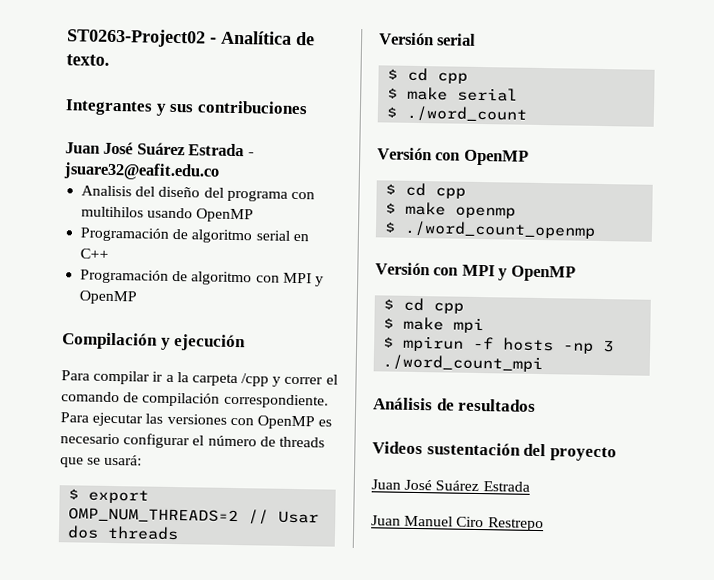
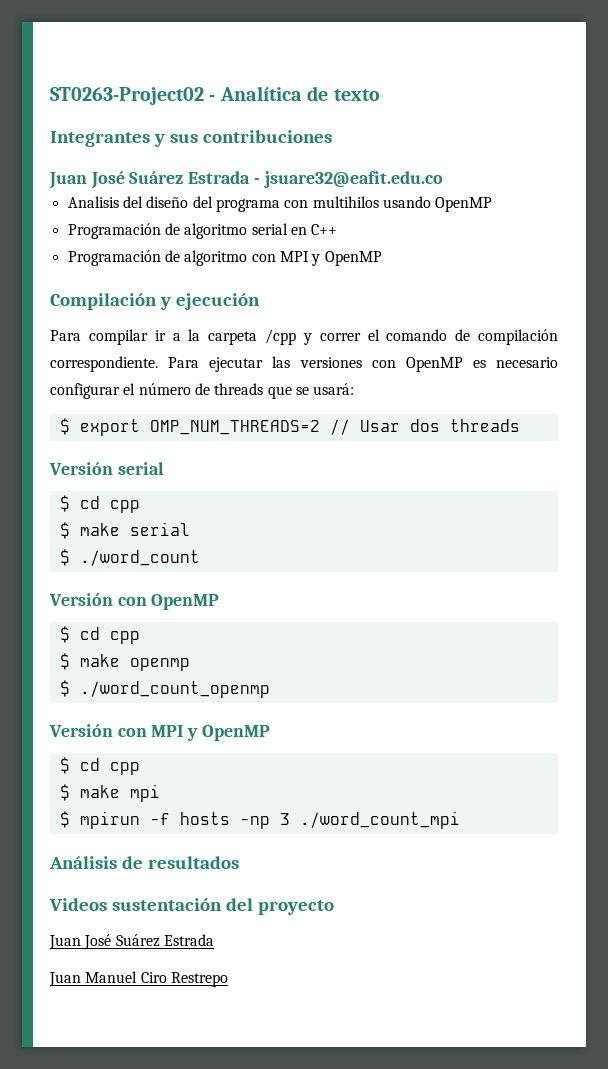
- ST0263-Project02 - Analítica de texto.
+ ST0263-Project02 - Analítica de texto

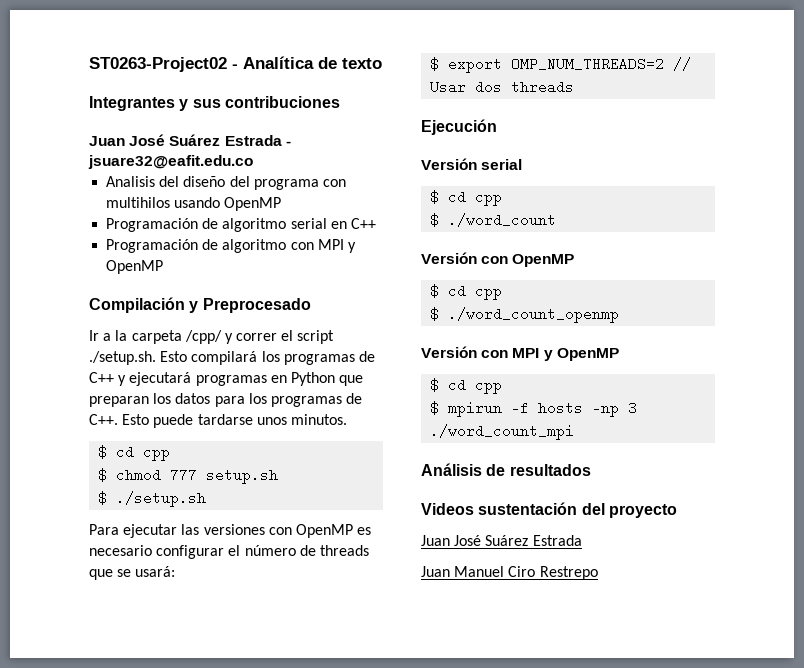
- Compilación y ejecución
- Para compilar ir a la carpeta /cpp y correr el comando de compilación correspondiente. Para ejecutar las versiones con OpenMP es necesario configurar el número de threads que se usará:
+ Compilación y Preprocesado
+ Ir a la carpeta /cpp/ y correr el script ./setup.sh. Esto compilará los programas de C++ y ejecutará programas en Python que preparan los datos para los programas de C++. Esto puede tardarse unos minutos.
+ $ cd cpp
+ $ chmod 777 setup.sh
+ $ ./setup.sh
+ Para ejecutar las versiones con OpenMP es necesario configurar el número de threads que se usará:
+ Ejecución
- $ make serial
- $ make openmp
- $ make mpi

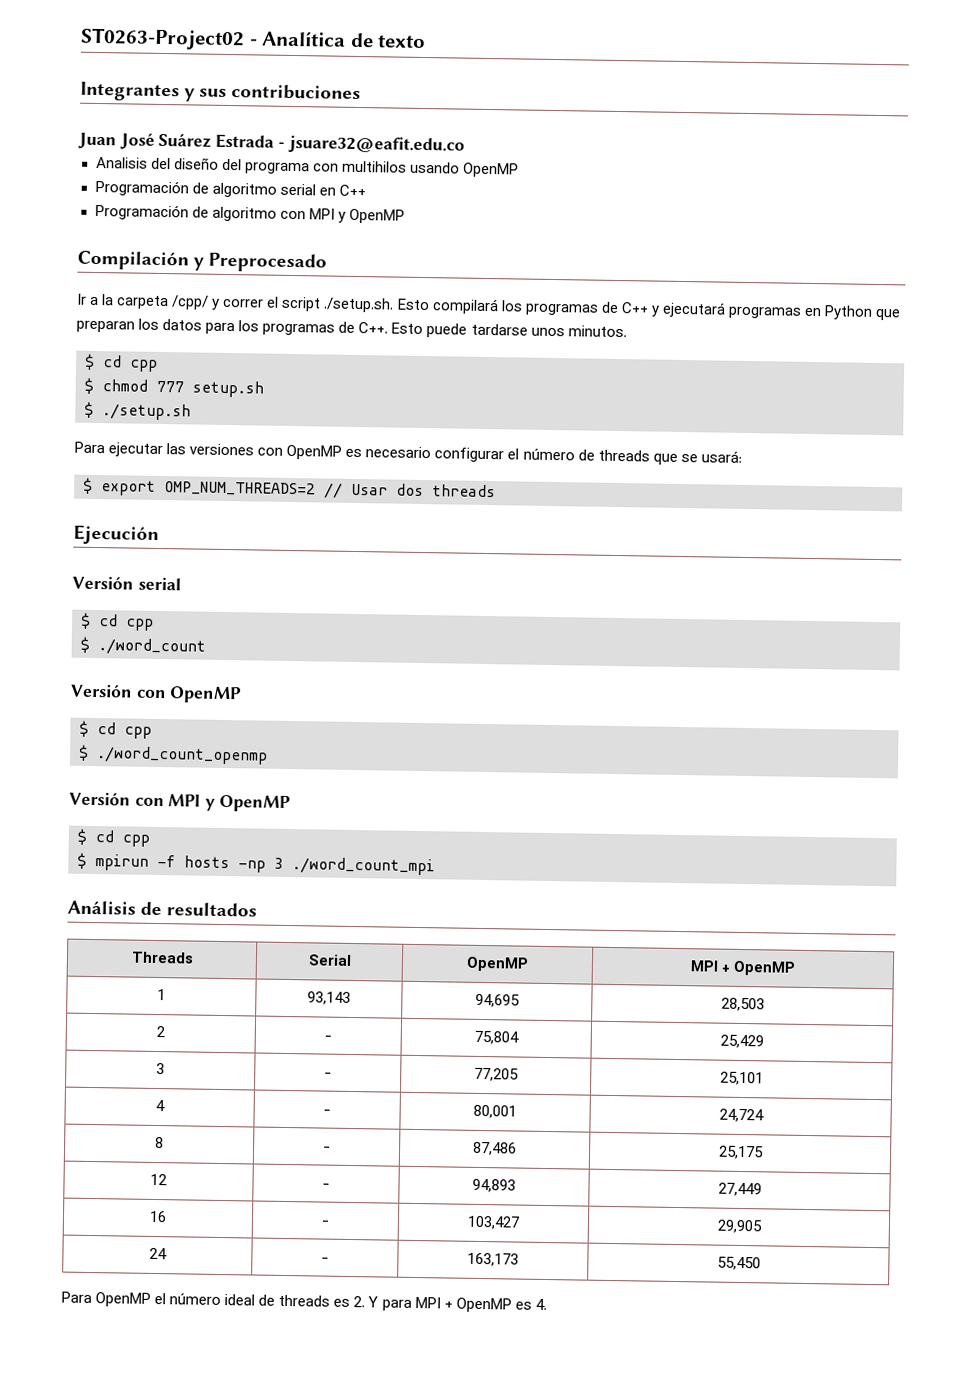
- Videos sustentación del proyecto
- Juan José Suárez Estrada
- Juan Manuel Ciro Restrepo
+ Threads | Serial | OpenMP | MPI + OpenMP
+ 1 | 93,143 | 94,695 | 28,503
+ 2 | - | 75,804 | 25,429
+ 3 | - | 77,205 | 25,101
+ 4 | - | 80,001 | 24,724
+ 8 | - | 87,486 | 25,175
+ 12 | - | 94,893 | 27,449
+ 16 | - | 103,427 | 29,905
+ 24 | - | 163,173 | 55,450
+ Para OpenMP el número ideal de threads es 2. Y para MPI + OpenMP es 4.

